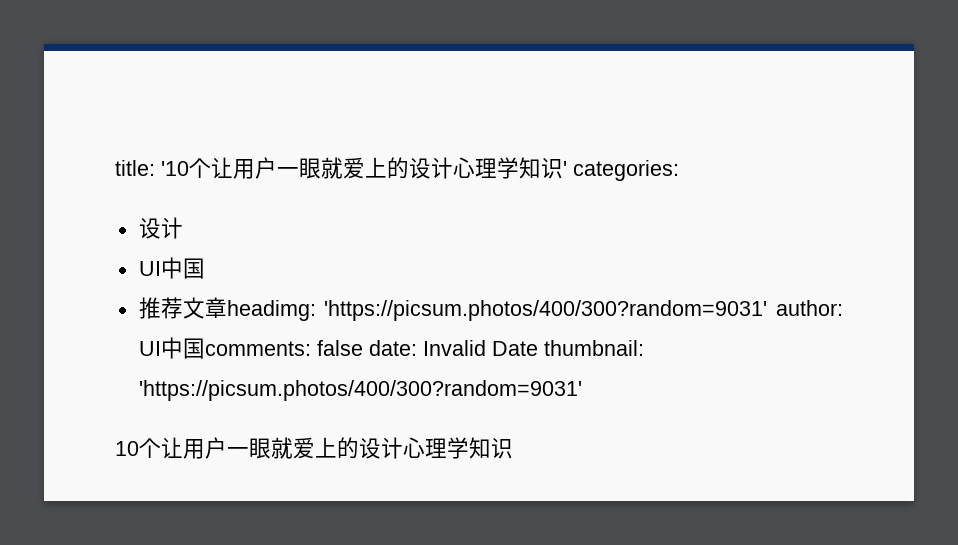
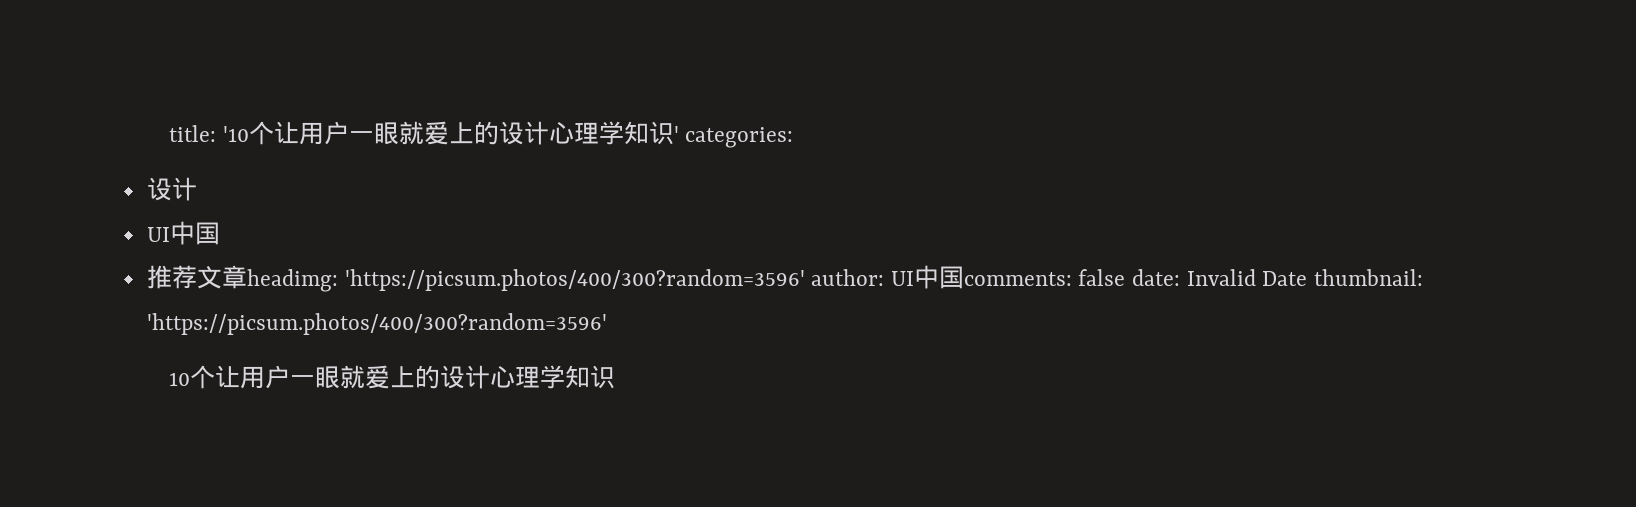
- 推荐文章headimg: 'https://picsum.photos/400/300?random=9031' author: UI中国comments: false date: Invalid Date thumbnail: 'https://picsum.photos/400/300?random=9031'
+ 推荐文章headimg: 'https://picsum.photos/400/300?random=3596' author: UI中国comments: false date: Invalid Date thumbnail: 'https://picsum.photos/400/300?random=3596'

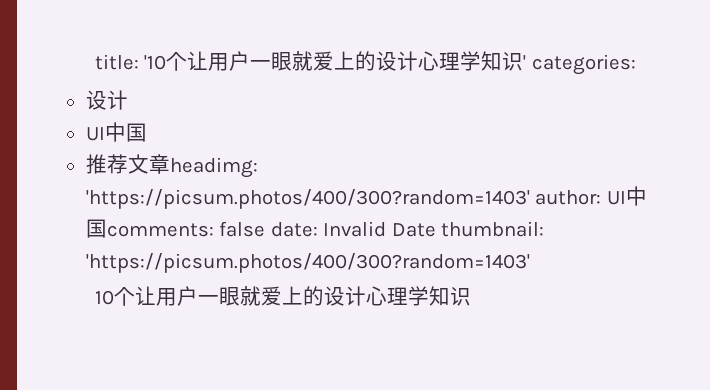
- 推荐文章headimg: 'https://picsum.photos/400/300?random=3596' author: UI中国comments: false date: Invalid Date thumbnail: 'https://picsum.photos/400/300?random=3596'
+ 推荐文章headimg: 'https://picsum.photos/400/300?random=1403' author: UI中国comments: false date: Invalid Date thumbnail: 'https://picsum.photos/400/300?random=1403'

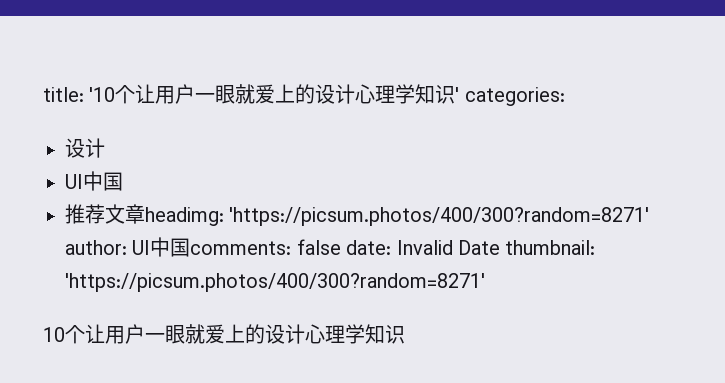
- 推荐文章headimg: 'https://picsum.photos/400/300?random=1403' author: UI中国comments: false date: Invalid Date thumbnail: 'https://picsum.photos/400/300?random=1403'
+ 推荐文章headimg: 'https://picsum.photos/400/300?random=8271' author: UI中国comments: false date: Invalid Date thumbnail: 'https://picsum.photos/400/300?random=8271'

